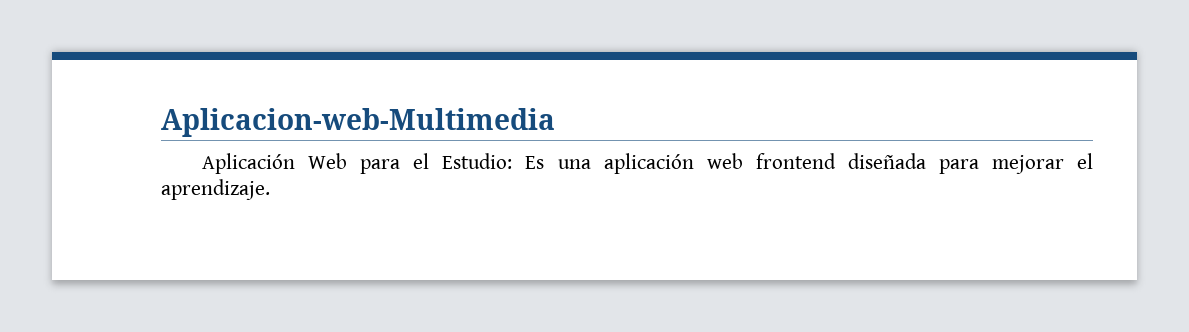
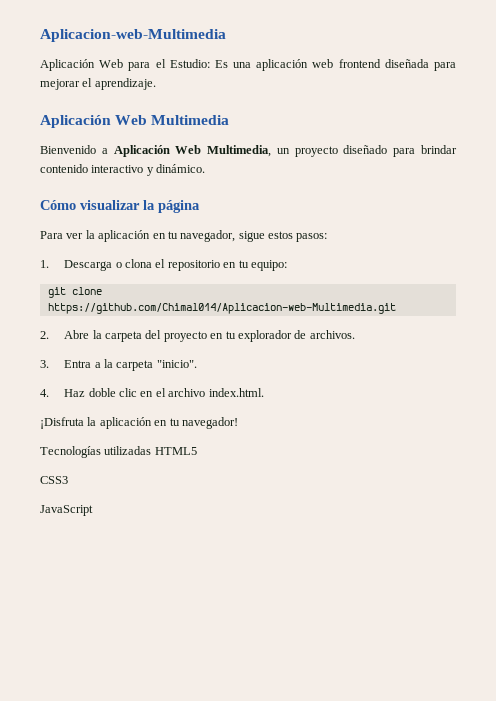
+ Aplicación Web Multimedia
+ Bienvenido a Aplicación Web Multimedia, un proyecto diseñado para brindar contenido interactivo y dinámico.
+ Cómo visualizar la página
+ Para ver la aplicación en tu navegador, sigue estos pasos:
+ 1. Descarga o clona el repositorio en tu equipo:
+ git clone https://github.com/Chimal014/Aplicacion-web-Multimedia.git
+ 2. Abre la carpeta del proyecto en tu explorador de archivos.
+ 3. Entra a la carpeta "inicio".
+ 4. Haz doble clic en el archivo index.html.
+ ¡Disfruta la aplicación en tu navegador!
+ Tecnologías utilizadas HTML5
+ CSS3
+ JavaScript

